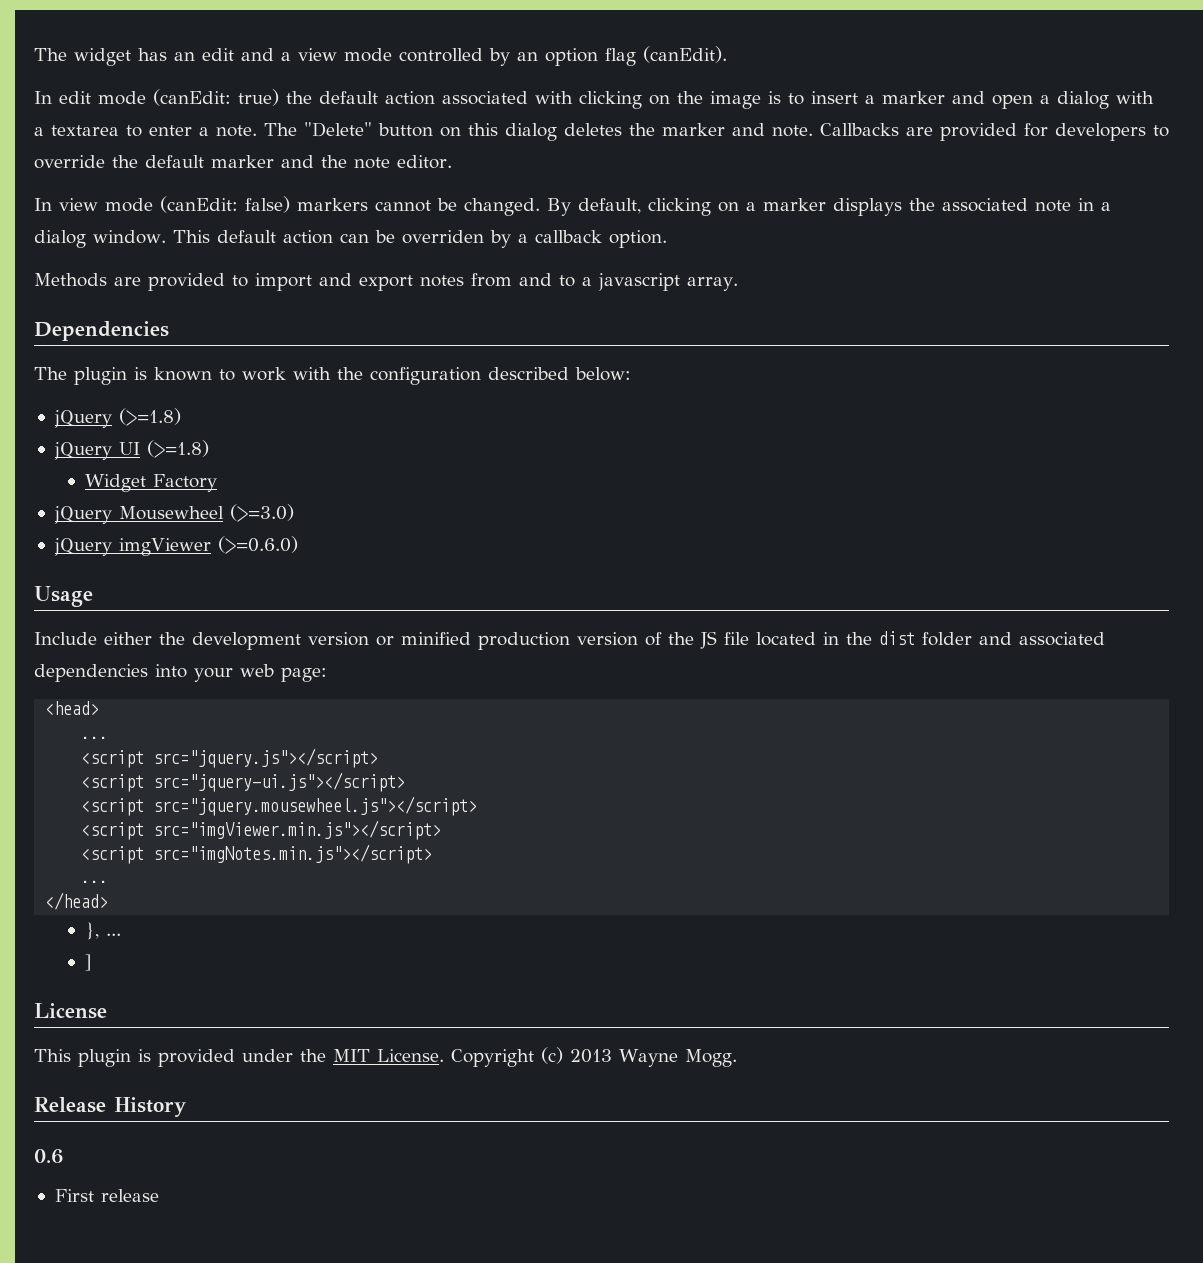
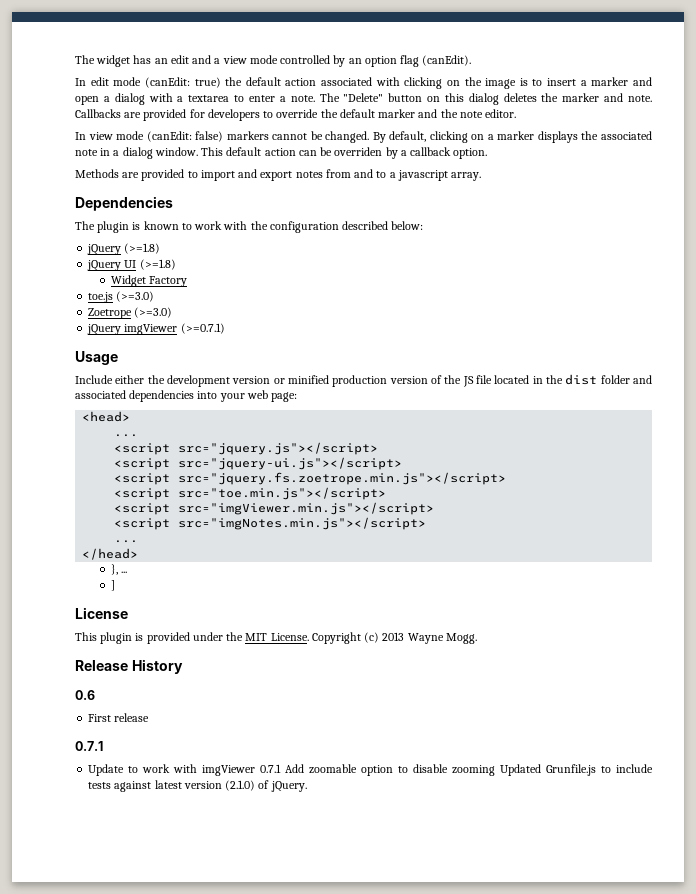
- jQuery Mousewheel (>=3.0)
+ toe.js (>=3.0)
+ Zoetrope (>=3.0)
- jQuery imgViewer (>=0.6.0)
+ jQuery imgViewer (>=0.7.1)
- <script src="jquery.mousewheel.js"></script>
+ <script src="jquery.fs.zoetrope.min.js"></script>
+ <script src="toe.min.js"></script>
  First release
+ 0.7.1
+ Update to work with imgViewer 0.7.1 Add zoomable option to disable zooming Updated Grunfile.js to include tests against latest version (2.1.0) of jQuery.

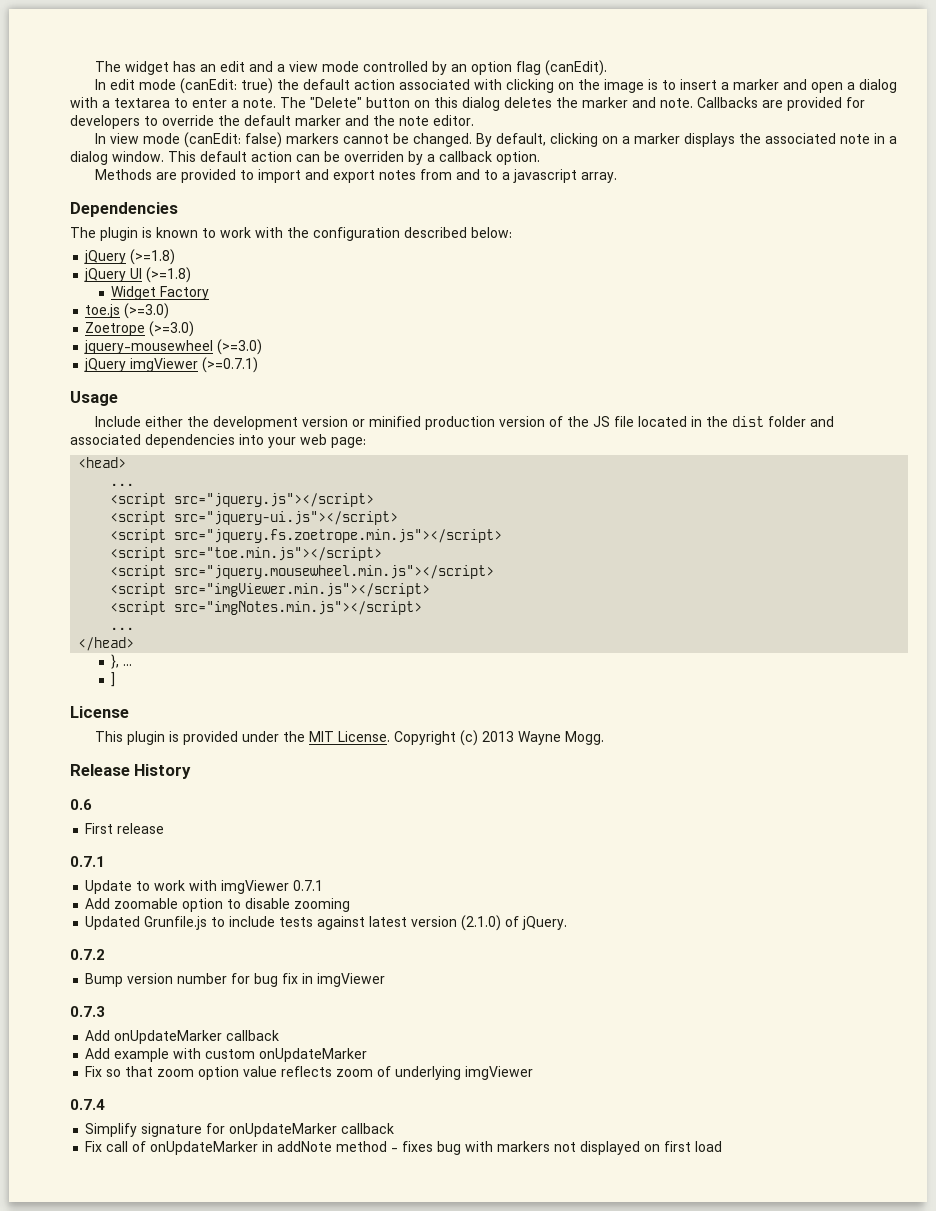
+ jquery-mousewheel (>=3.0)
+ <script src="jquery.mousewheel.min.js"></script>
- Update to work with imgViewer 0.7.1 Add zoomable option to disable zooming Updated Grunfile.js to include tests against latest version (2.1.0) of jQuery.
+ Update to work with imgViewer 0.7.1
+ Add zoomable option to disable zooming
+ Updated Grunfile.js to include tests against latest version (2.1.0) of jQuery.
+ 0.7.2
+ Bump version number for bug fix in imgViewer
+ 0.7.3
+ Add onUpdateMarker callback
+ Add example with custom onUpdateMarker
+ Fix so that zoom option value reflects zoom of underlying imgViewer
+ 0.7.4
+ Simplify signature for onUpdateMarker callback
+ Fix call of onUpdateMarker in addNote method - fixes bug with markers not displayed on first load

